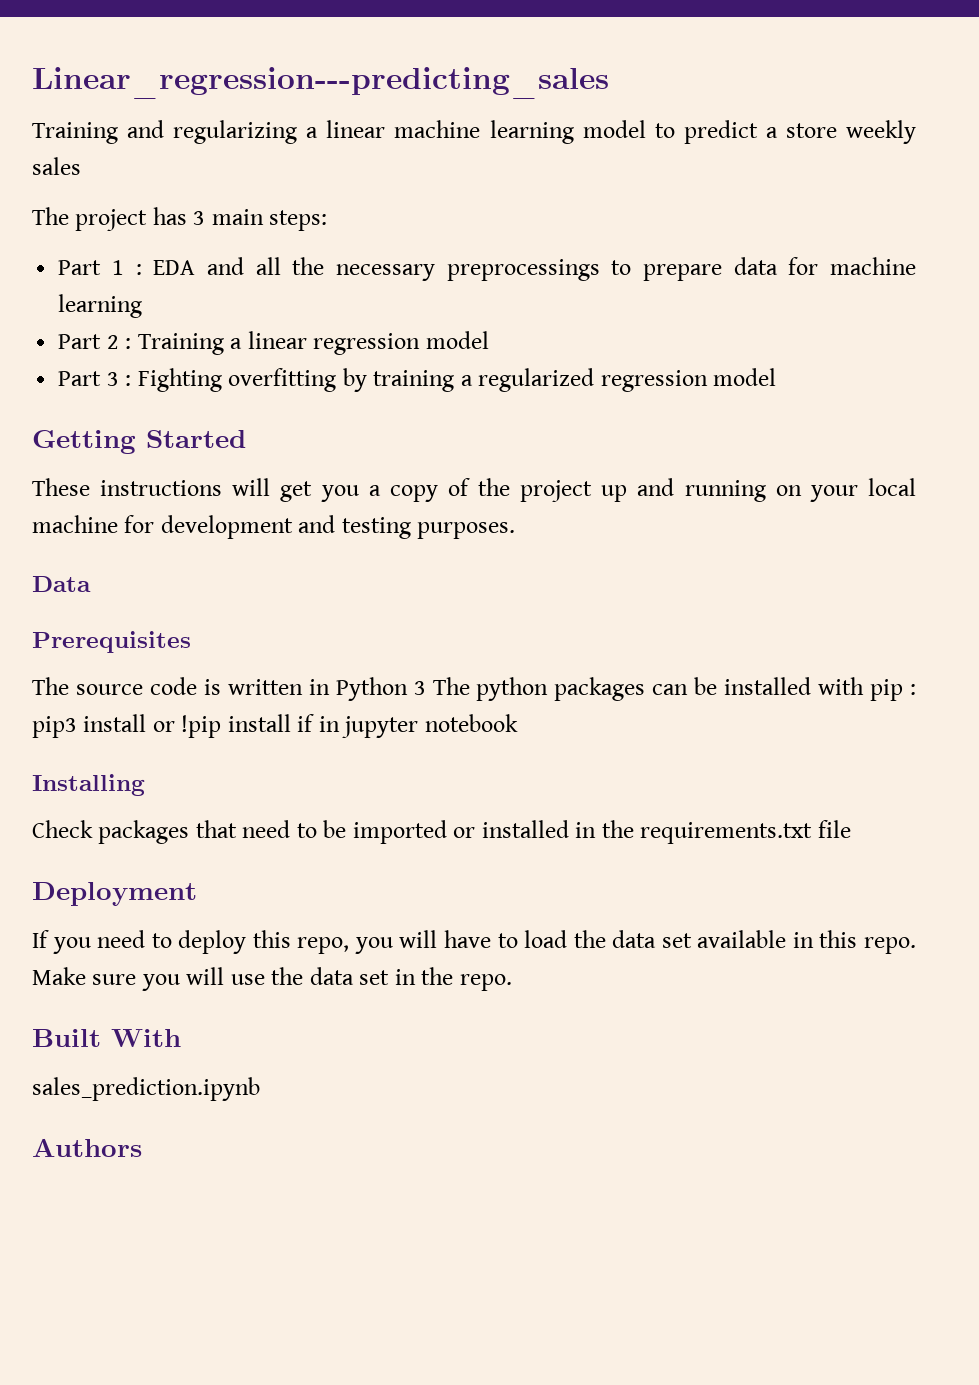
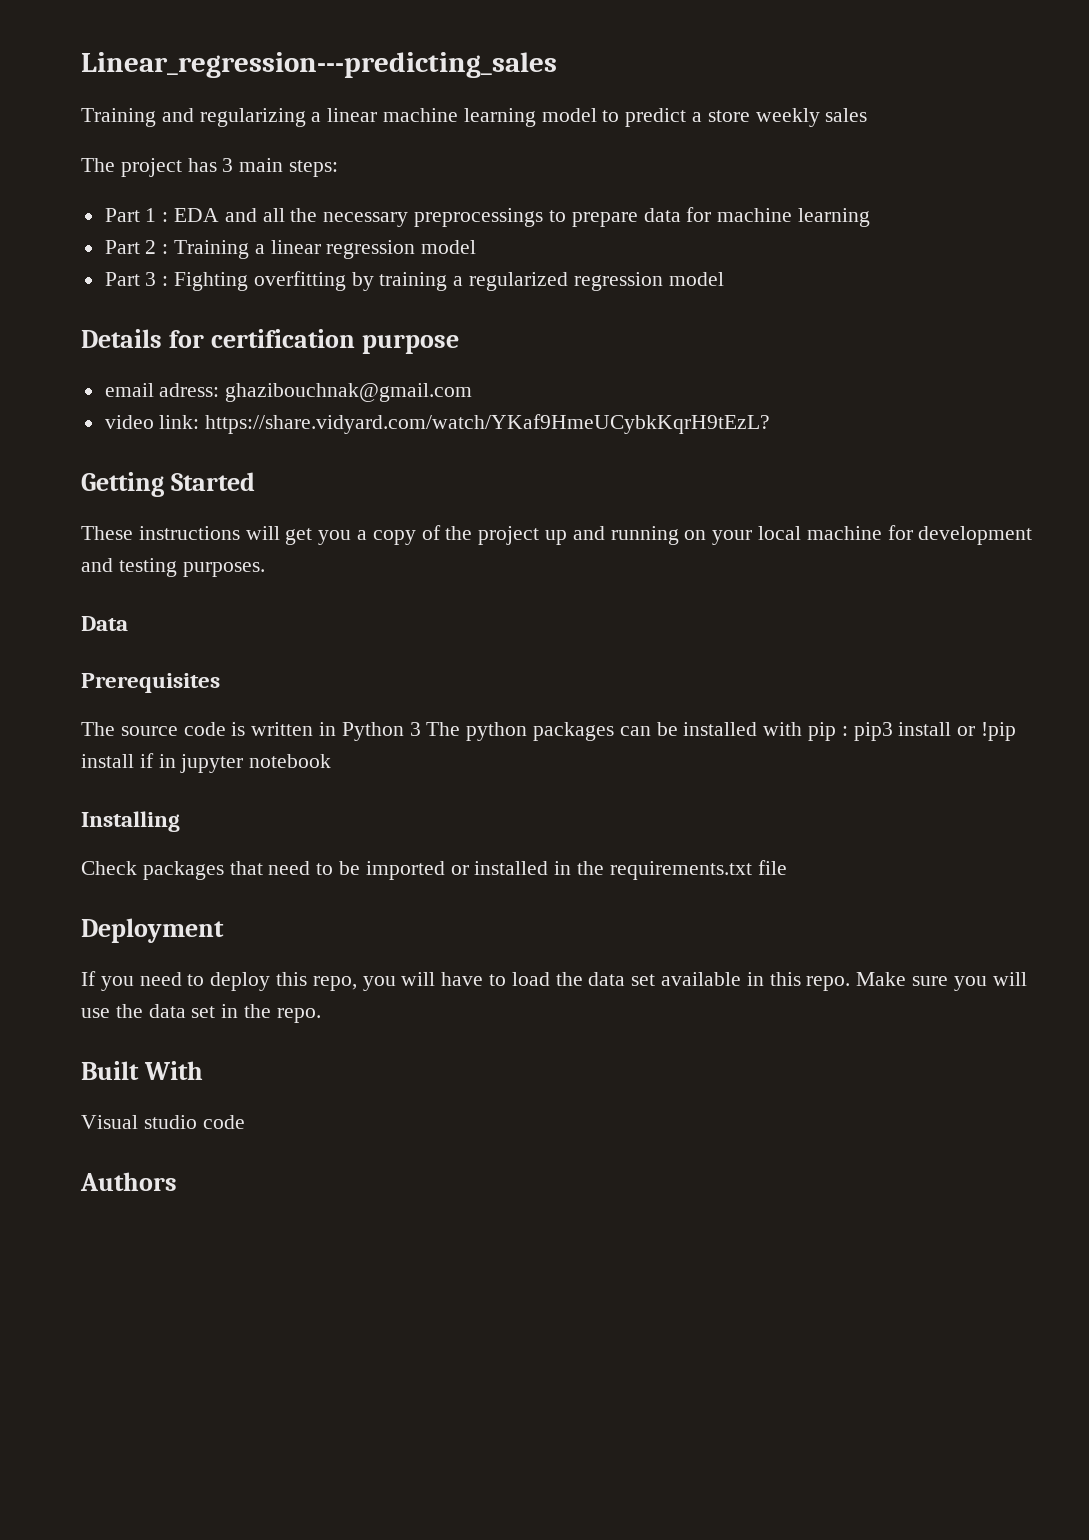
+ Details for certification purpose
+ email adress: ghazibouchnak@gmail.com
+ video link: https://share.vidyard.com/watch/YKaf9HmeUCybkKqrH9tEzL?
- sales_prediction.ipynb
+ Visual studio code

